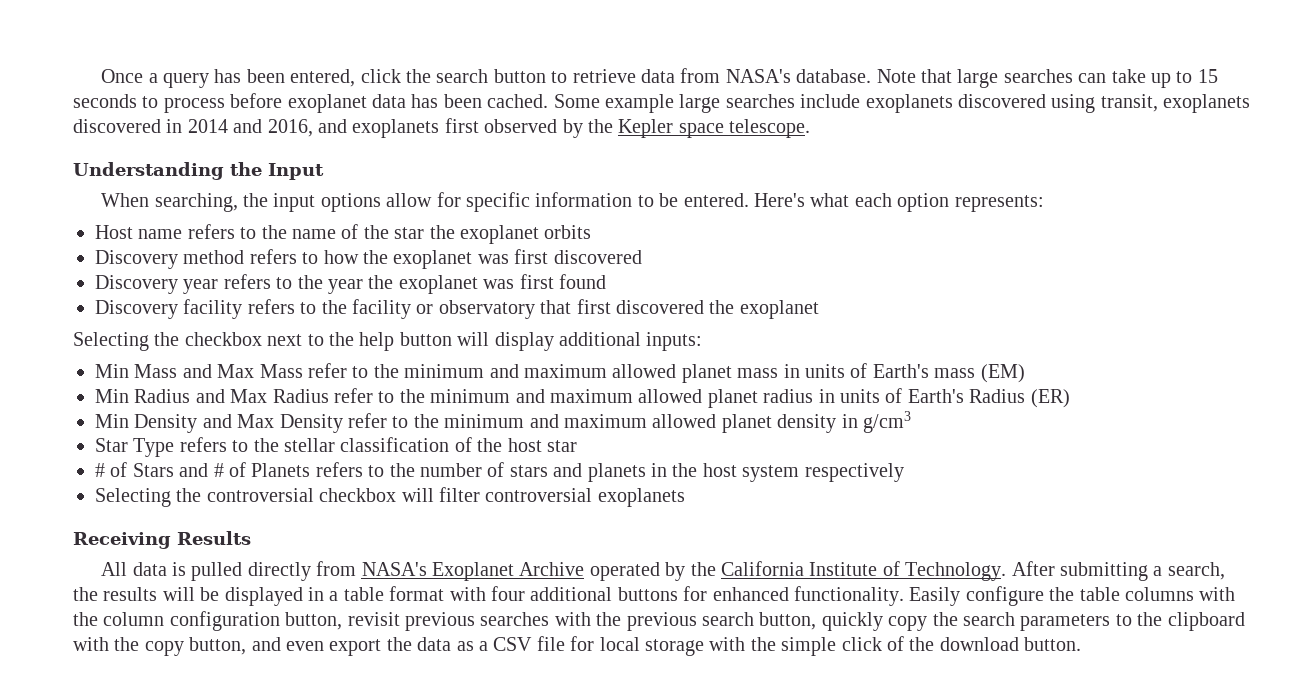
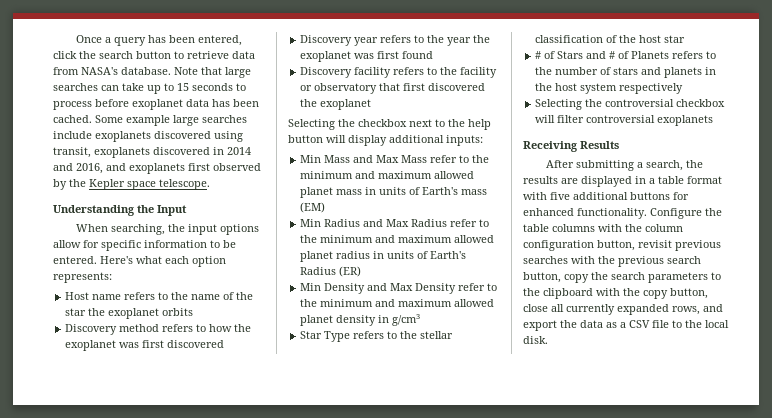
- All data is pulled directly from NASA's Exoplanet Archive operated by the California Institute of Technology. After submitting a search, the results will be displayed in a table format with four additional buttons for enhanced functionality.
+ After submitting a search, the results are displayed in a table format with five additional buttons for enhanced functionality.
- Easily configure the table columns with the column configuration button, revisit previous searches with the previous search button, quickly copy the search parameters to the clipboard with the copy button, and even export the data as a CSV file for local storage with the simple click of the download button.
+ Configure the table columns with the column configuration button, revisit previous searches with the previous search button, copy the search parameters to the clipboard with the copy button, close all currently expanded rows, and export the data as a CSV file to the local disk.

